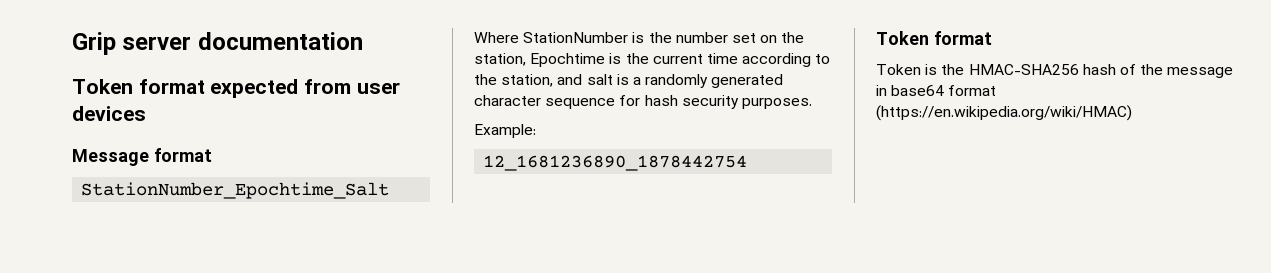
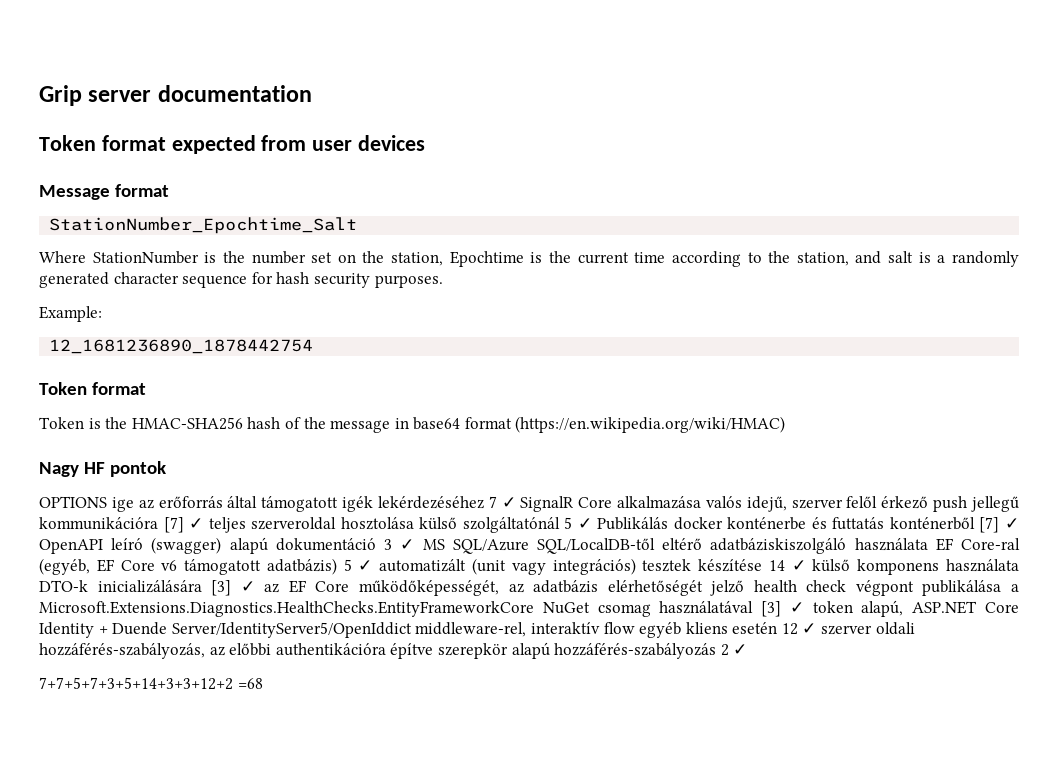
+ Nagy HF pontok
+ OPTIONS ige az erőforrás által támogatott igék lekérdezéséhez 7 ✓ SignalR Core alkalmazása valós idejű, szerver felől érkező push jellegű kommunikációra [7] ✓ teljes szerveroldal hosztolása külső szolgáltatónál 5 ✓ Publikálás docker konténerbe és futtatás konténerből [7] ✓ OpenAPI leíró (swagger) alapú dokumentáció 3 ✓ MS SQL/Azure SQL/LocalDB-től eltérő adatbáziskiszolgáló használata EF Core-ral (egyéb, EF Core v6 támogatott adatbázis) 5 ✓ automatizált (unit vagy integrációs) tesztek készítése 14 ✓ külső komponens használata DTO-k inicializálására [3] ✓ az EF Core működőképességét, az adatbázis elérhetőségét jelző health check végpont publikálása a Microsoft.Extensions.Diagnostics.HealthChecks.EntityFrameworkCore NuGet csomag használatával [3] ✓ token alapú, ASP.NET Core Identity + Duende Server/IdentityServer5/OpenIddict middleware-rel, interaktív flow egyéb kliens esetén 12 ✓ szerver oldali hozzáférés-szabályozás, az előbbi authentikációra építve szerepkör alapú hozzáférés-szabályozás 2 ✓
+ 7+7+5+7+3+5+14+3+3+12+2 =68

